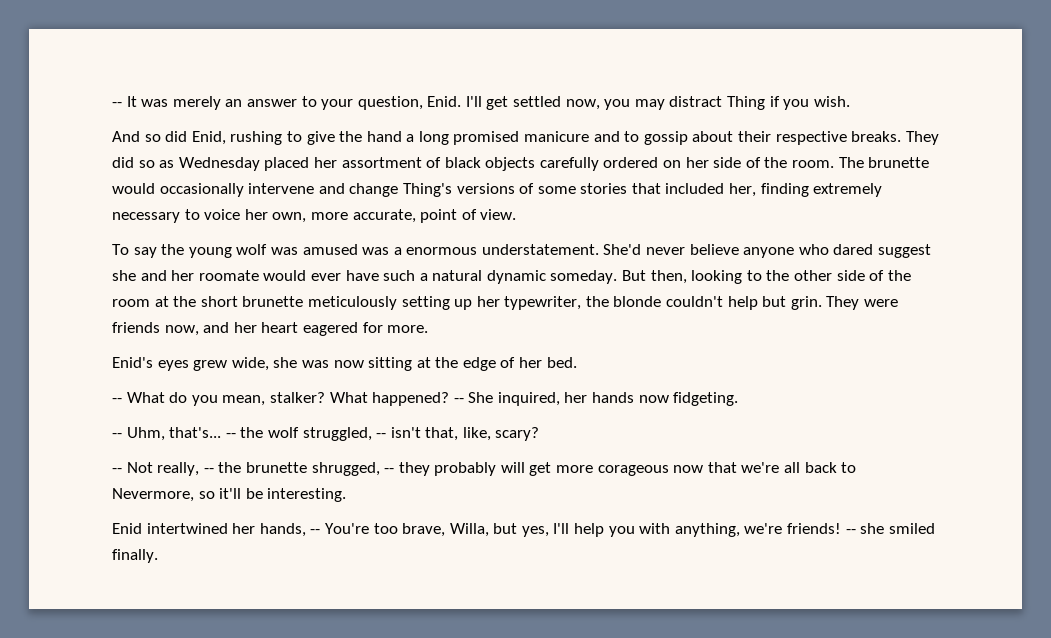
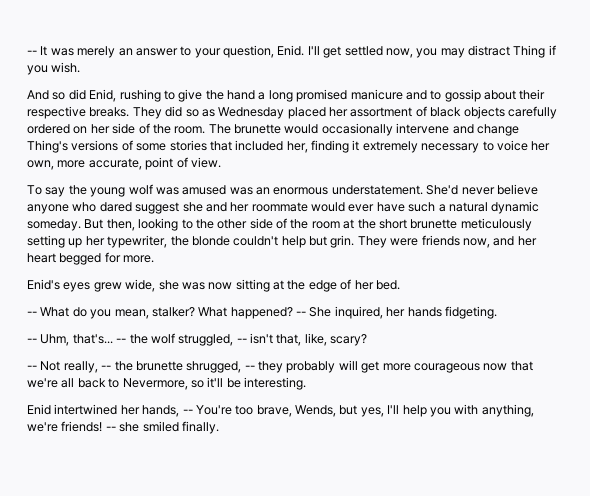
- The brunette would occasionally intervene and change Thing's versions of some stories that included her, finding extremely necessary to voice her own, more accurate, point of view.
+ The brunette would occasionally intervene and change Thing's versions of some stories that included her, finding it extremely necessary to voice her own, more accurate, point of view.
- To say the young wolf was amused was a enormous understatement.
+ To say the young wolf was amused was an enormous understatement.
- She'd never believe anyone who dared suggest she and her roomate would ever have such a natural dynamic someday.
+ She'd never believe anyone who dared suggest she and her roommate would ever have such a natural dynamic someday.
- They were friends now, and her heart eagered for more.
+ They were friends now, and her heart begged for more.
- -- She inquired, her hands now fidgeting.
+ -- She inquired, her hands fidgeting.
- -- Not really, -- the brunette shrugged, -- they probably will get more corageous now that we're all back to Nevermore, so it'll be interesting.
+ -- Not really, -- the brunette shrugged, -- they probably will get more courageous now that we're all back to Nevermore, so it'll be interesting.
- Enid intertwined her hands, -- You're too brave, Willa, but yes, I'll help you with anything, we're friends!
+ Enid intertwined her hands, -- You're too brave, Wends, but yes, I'll help you with anything, we're friends!

